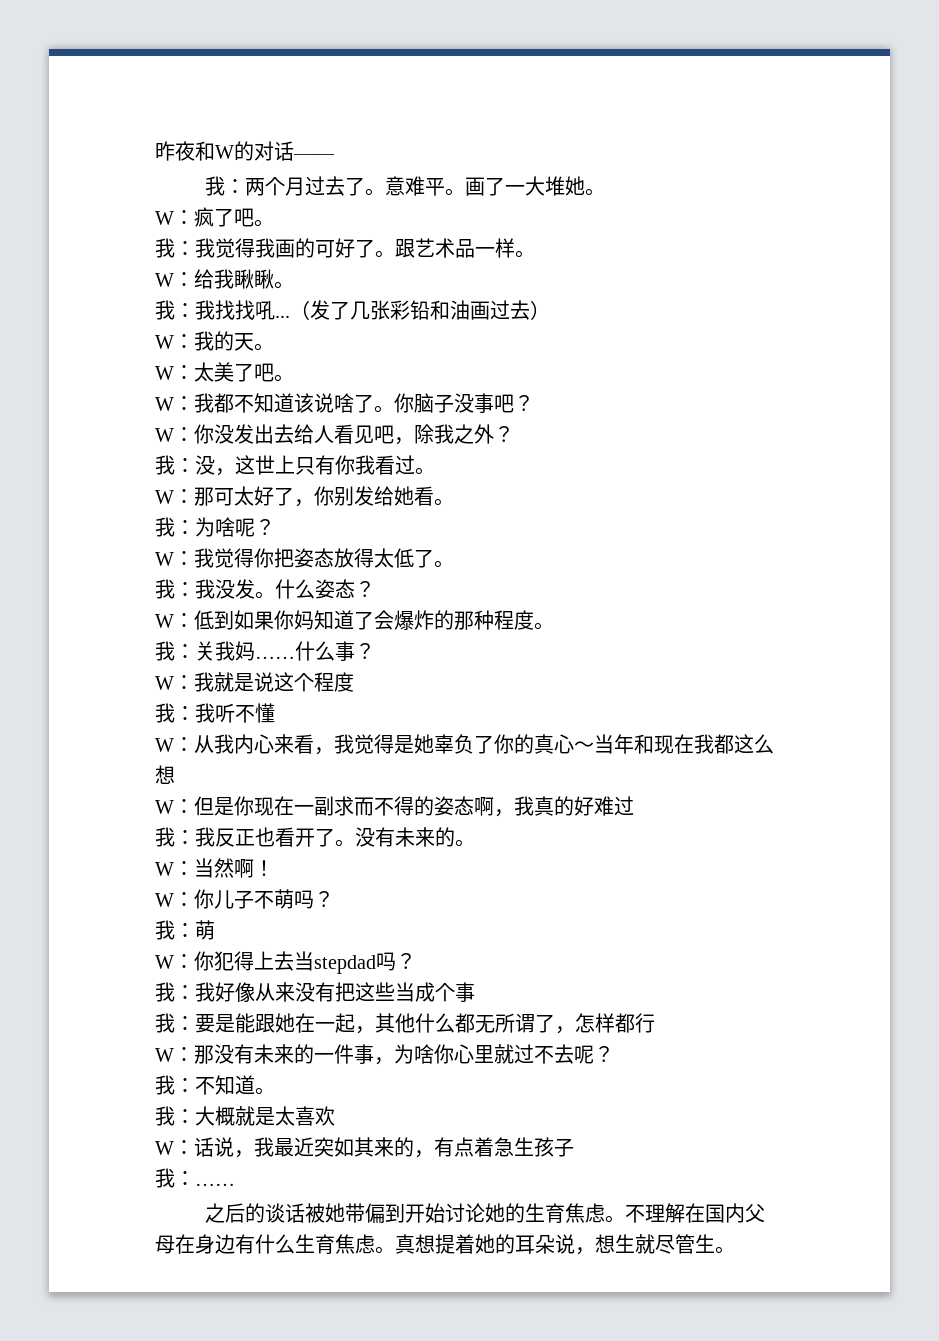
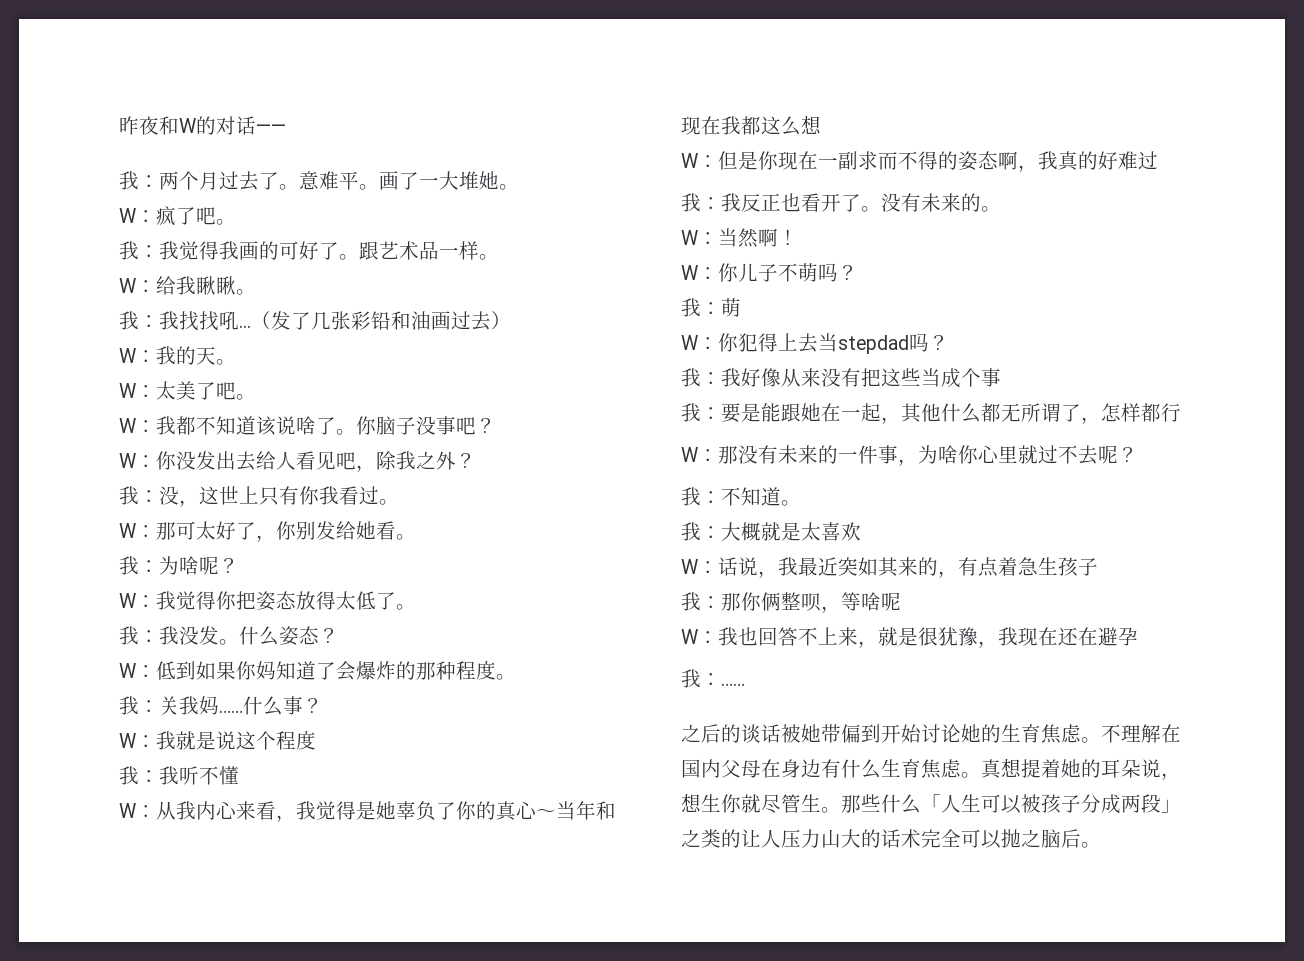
+ 我：那你俩整呗，等啥呢
+ W：我也回答不上来，就是很犹豫，我现在还在避孕
- 真想提着她的耳朵说，想生就尽管生。
+ 真想提着她的耳朵说，想生你就尽管生。
+ 那些什么「人生可以被孩子分成两段」之类的让人压力山大的话术完全可以抛之脑后。

